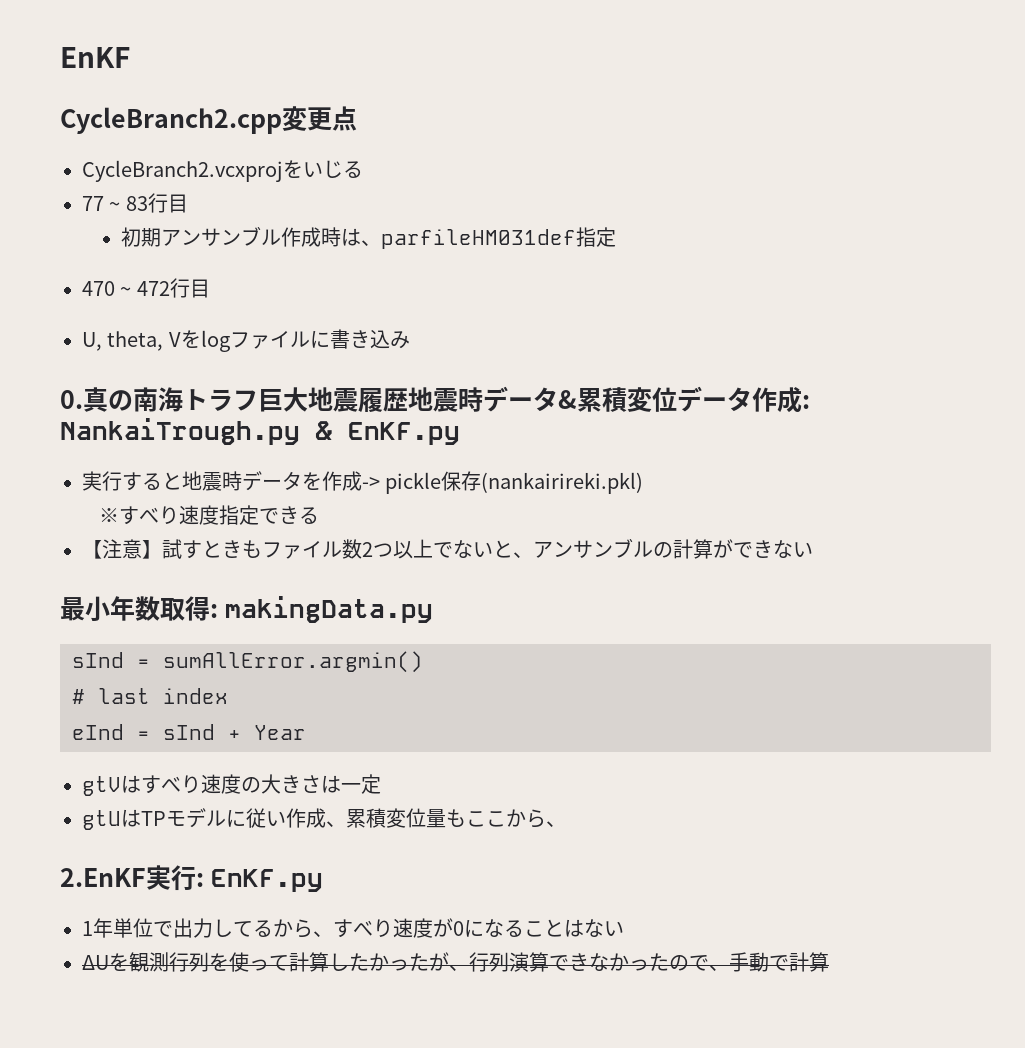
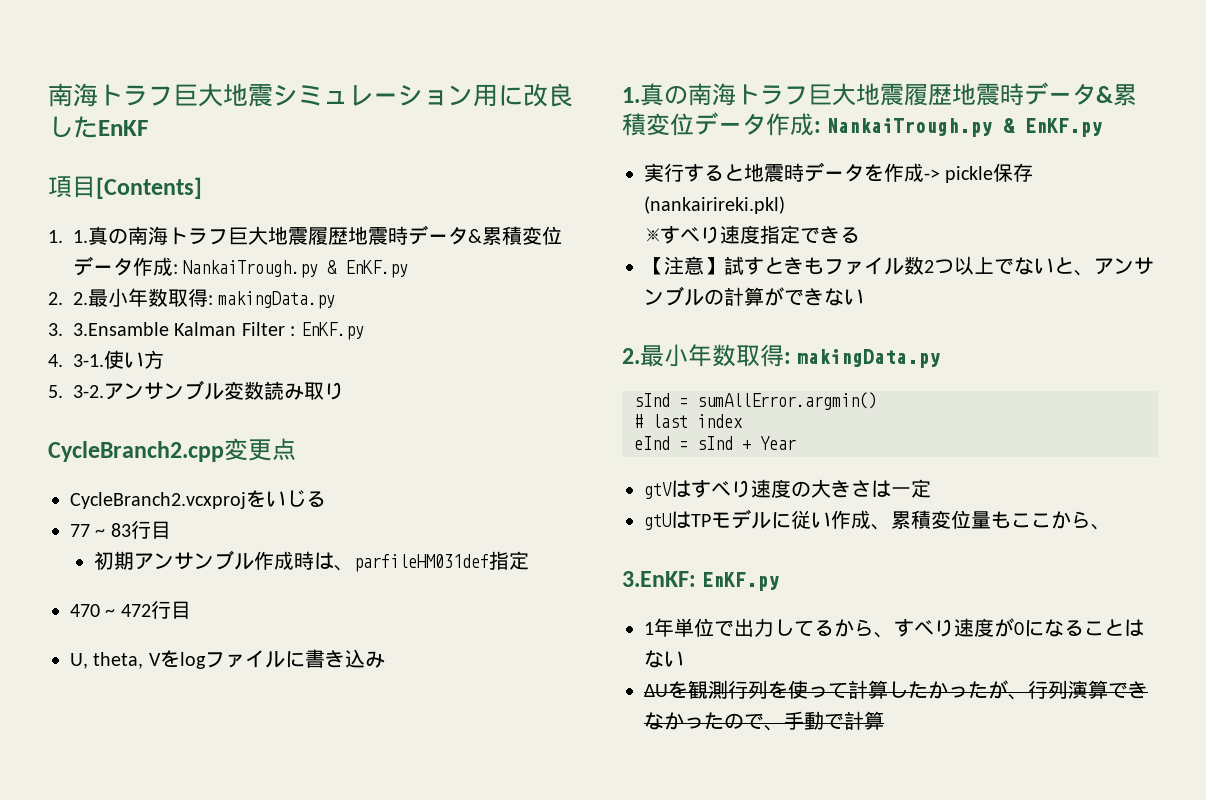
- EnKF
+ 南海トラフ巨大地震シミュレーション用に改良したEnKF
+ 項目[Contents]
+ 1. 1.真の南海トラフ巨大地震履歴地震時データ&累積変位データ作成: NankaiTrough.py & EnKF.py
+ 2. 2.最小年数取得: makingData.py
+ 3. 3.Ensamble Kalman Filter : EnKF.py
+ 4. 3-1.使い方
+ 5. 3-2.アンサンブル変数読み取り
  U, theta, Vをlogファイルに書き込み
- 0.真の南海トラフ巨大地震履歴地震時データ&累積変位データ作成: NankaiTrough.py & EnKF.py
+ 1.真の南海トラフ巨大地震履歴地震時データ&累積変位データ作成: NankaiTrough.py & EnKF.py
  【注意】試すときもファイル数2つ以上でないと、アンサンブルの計算ができない
- 最小年数取得: makingData.py
+ 2.最小年数取得: makingData.py
- 2.EnKF実行: EnKF.py
+ 3.EnKF: EnKF.py

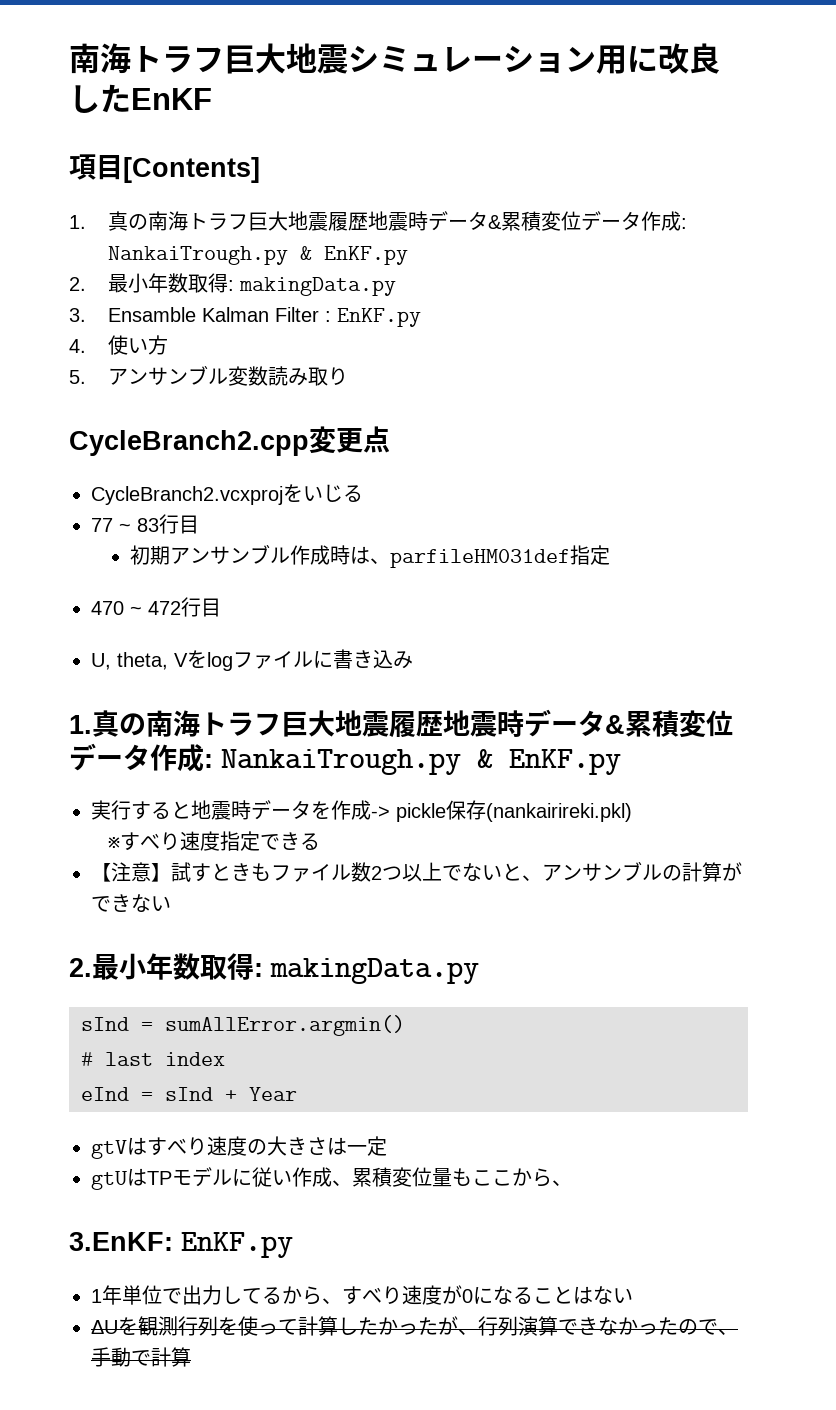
  項目[Contents]
- 1. 1.真の南海トラフ巨大地震履歴地震時データ&累積変位データ作成: NankaiTrough.py & EnKF.py
- 2. 2.最小年数取得: makingData.py
+ 1.真の南海トラフ巨大地震履歴地震時データ&累積変位データ作成: NankaiTrough.py & EnKF.py
+ 2.最小年数取得: makingData.py
- 3. 3.Ensamble Kalman Filter : EnKF.py
+ 3. Ensamble Kalman Filter : EnKF.py
- 4. 3-1.使い方
+ 4.使い方
- 5. 3-2.アンサンブル変数読み取り
+ 5.アンサンブル変数読み取り

